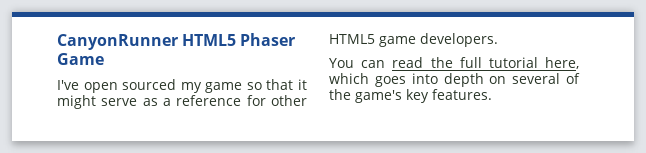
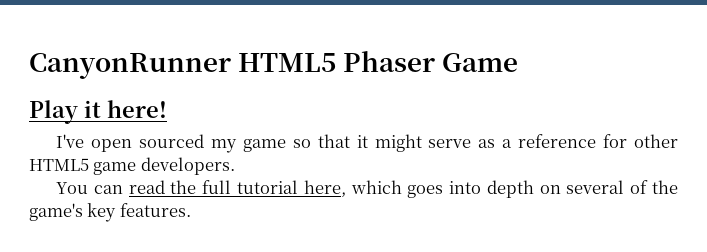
+ Play it here!

